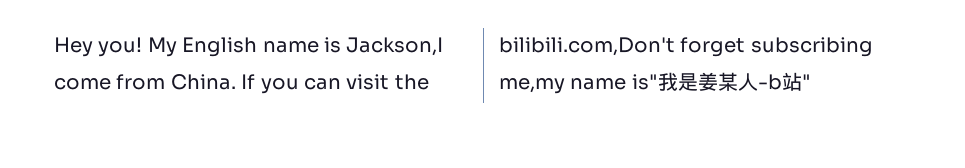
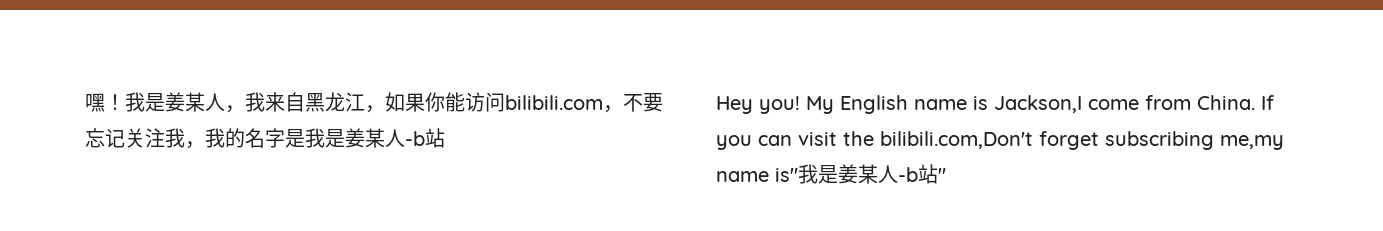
+ 嘿！我是姜某人，我来自黑龙江，如果你能访问bilibili.com，不要忘记关注我，我的名字是我是姜某人-b站

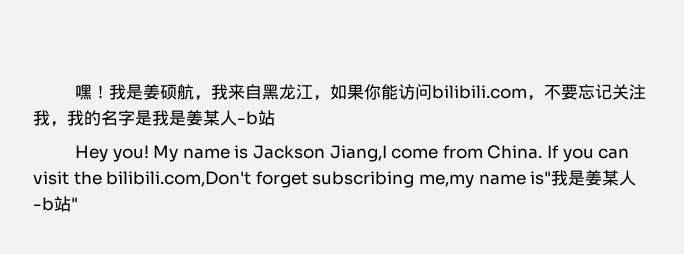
- 我是姜某人，我来自黑龙江，如果你能访问bilibili.com，不要忘记关注我，我的名字是我是姜某人-b站
+ 我是姜硕航，我来自黑龙江，如果你能访问bilibili.com，不要忘记关注我，我的名字是我是姜某人-b站
- My English name is Jackson,I come from China.
+ My name is Jackson Jiang,I come from China.

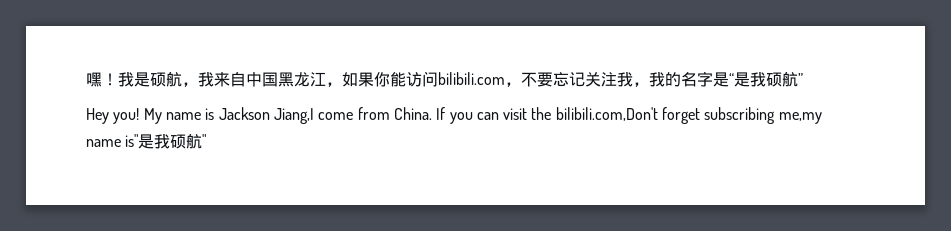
- 我是姜硕航，我来自黑龙江，如果你能访问bilibili.com，不要忘记关注我，我的名字是我是姜某人-b站
+ 我是硕航，我来自中国黑龙江，如果你能访问bilibili.com，不要忘记关注我，我的名字是“是我硕航”
- If you can visit the bilibili.com,Don't forget subscribing me,my name is"我是姜某人-b站"
+ If you can visit the bilibili.com,Don't forget subscribing me,my name is"是我硕航"

